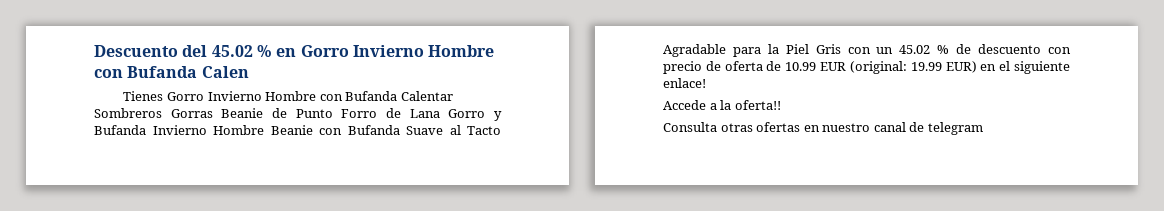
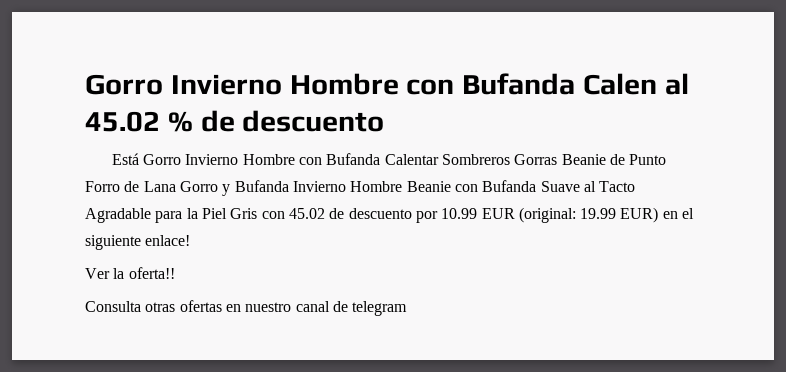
- Descuento del 45.02 % en Gorro Invierno Hombre con Bufanda Calen
- Tienes Gorro Invierno Hombre con Bufanda Calentar Sombreros Gorras Beanie de Punto Forro de Lana Gorro y Bufanda Invierno Hombre Beanie con Bufanda Suave al Tacto Agradable para la Piel Gris con un 45.02 % de descuento con precio de oferta de 10.99 EUR (original: 19.99 EUR) en el siguiente enlace!
+ Gorro Invierno Hombre con Bufanda Calen al 45.02 % de descuento
+ Está Gorro Invierno Hombre con Bufanda Calentar Sombreros Gorras Beanie de Punto Forro de Lana Gorro y Bufanda Invierno Hombre Beanie con Bufanda Suave al Tacto Agradable para la Piel Gris con 45.02 de descuento por 10.99 EUR (original: 19.99 EUR) en el siguiente enlace!
- Accede a la oferta!!
+ Ver la oferta!!

